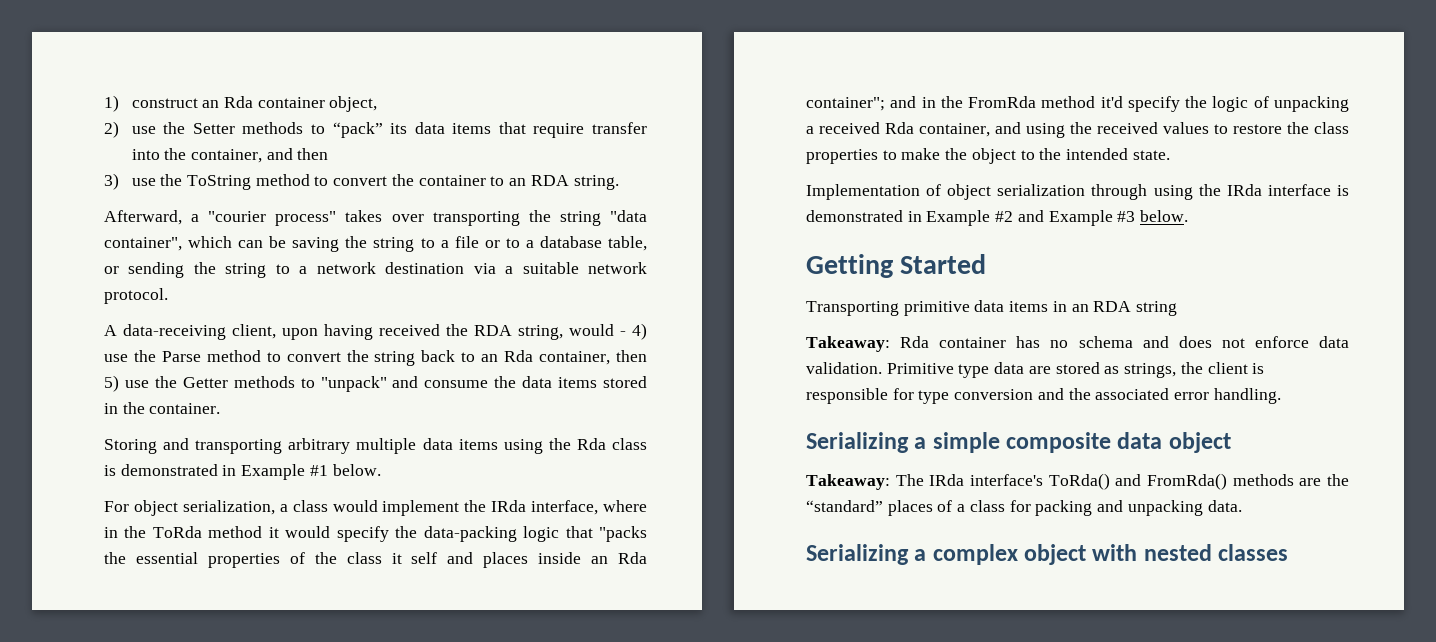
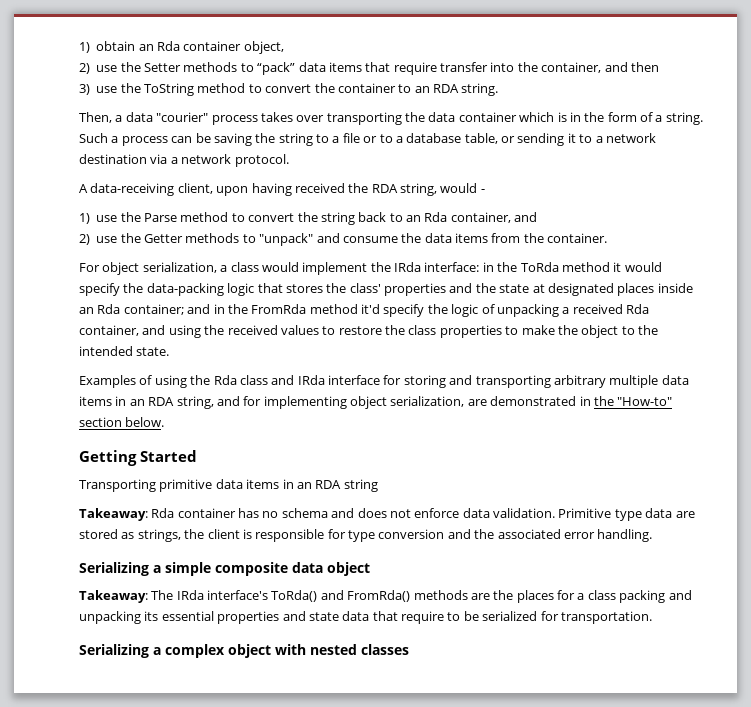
- 1) construct an Rda container object,
+ 1) obtain an Rda container object,
- 2) use the Setter methods to “pack” its data items that require transfer into the container, and then
+ 2) use the Setter methods to “pack” data items that require transfer into the container, and then
- Afterward, a "courier process" takes over transporting the string "data container", which can be saving the string to a file or to a database table, or sending the string to a network destination via a suitable network protocol.
+ Then, a data "courier" process takes over transporting the data container which is in the form of a string. Such a process can be saving the string to a file or to a database table, or sending it to a network destination via a network protocol.
- A data-receiving client, upon having received the RDA string, would - 4) use the Parse method to convert the string back to an Rda container, then 5) use the Getter methods to "unpack" and consume the data items stored in the container.
+ A data-receiving client, upon having received the RDA string, would -
+ 1) use the Parse method to convert the string back to an Rda container, and
+ 2) use the Getter methods to "unpack" and consume the data items from the container.
- Storing and transporting arbitrary multiple data items using the Rda class is demonstrated in Example #1 below.
- For object serialization, a class would implement the IRda interface, where in the ToRda method it would specify the data-packing logic that "packs the essential properties of the class it self and places inside an Rda container"; and in the FromRda method it'd specify the logic of unpacking a received Rda container, and using the received values to restore the class properties to make the object to the intended state.
+ For object serialization, a class would implement the IRda interface: in the ToRda method it would specify the data-packing logic that stores the class' properties and the state at designated places inside an Rda container; and in the FromRda method it'd specify the logic of unpacking a received Rda container, and using the received values to restore the class properties to make the object to the intended state.
- Implementation of object serialization through using the IRda interface is demonstrated in Example #2 and Example #3 below.
+ Examples of using the Rda class and IRda interface for storing and transporting arbitrary multiple data items in an RDA string, and for implementing object serialization, are demonstrated in the "How-to" section below.
- Takeaway: The IRda interface's ToRda() and FromRda() methods are the “standard” places of a class for packing and unpacking data.
+ Takeaway: The IRda interface's ToRda() and FromRda() methods are the places for a class packing and unpacking its essential properties and state data that require to be serialized for transportation.

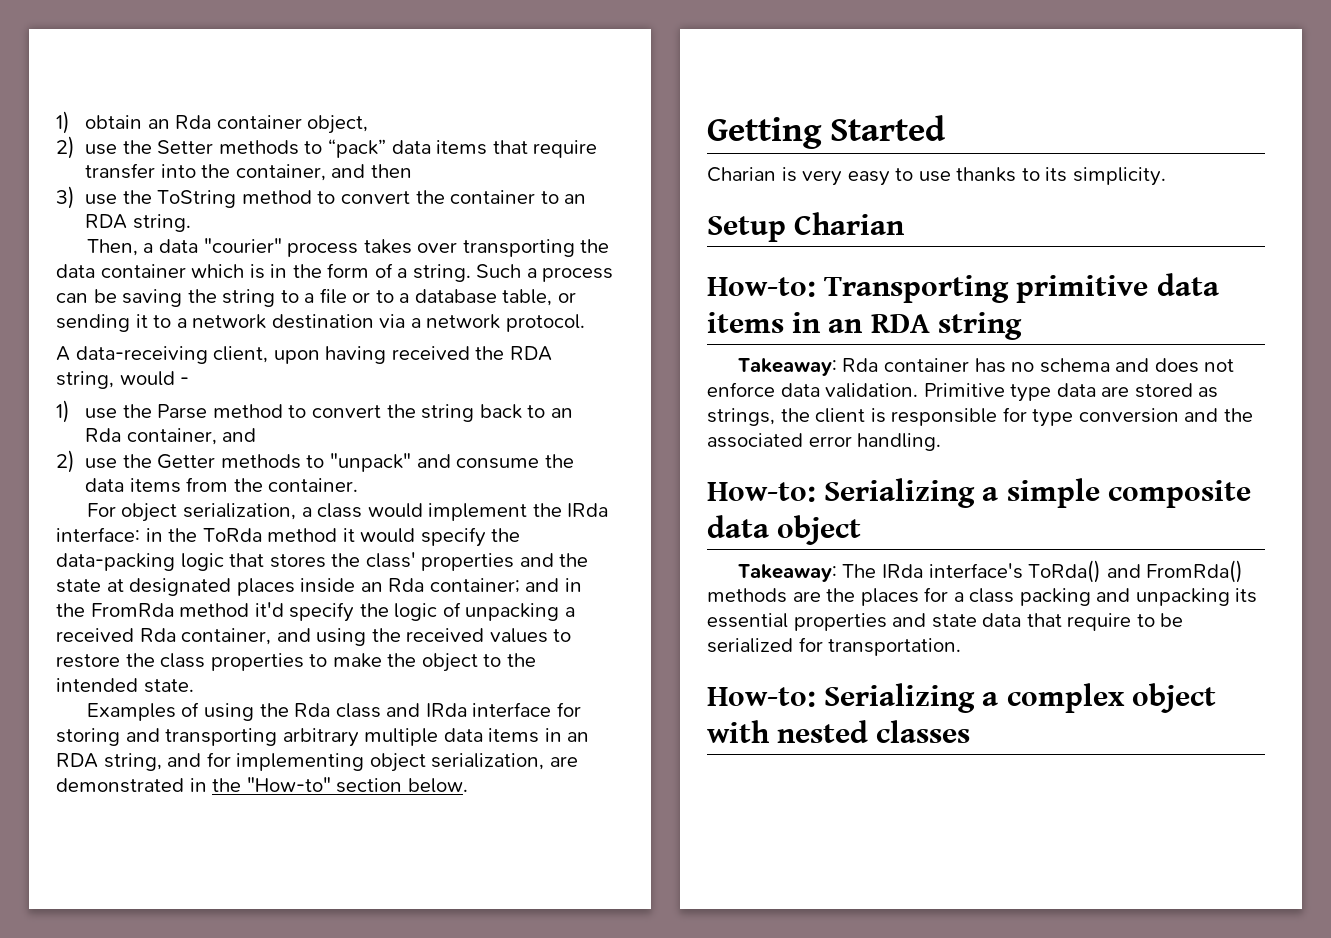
- Transporting primitive data items in an RDA string
+ Charian is very easy to use thanks to its simplicity.
+ Setup Charian
+ How-to: Transporting primitive data items in an RDA string
- Serializing a simple composite data object
+ How-to: Serializing a simple composite data object
- Serializing a complex object with nested classes
+ How-to: Serializing a complex object with nested classes

